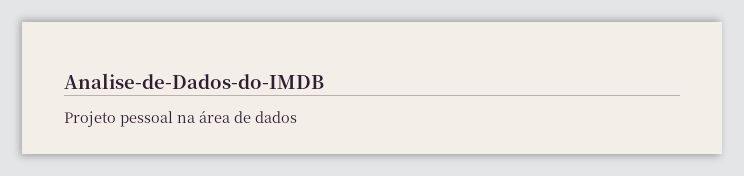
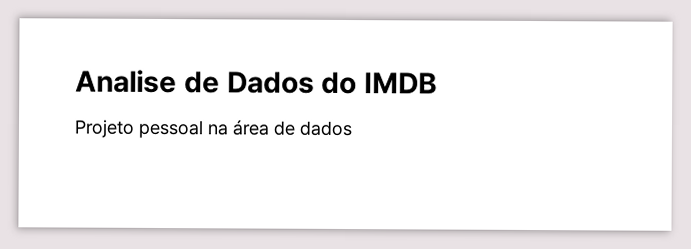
- Analise-de-Dados-do-IMDB
+ Analise de Dados do IMDB

